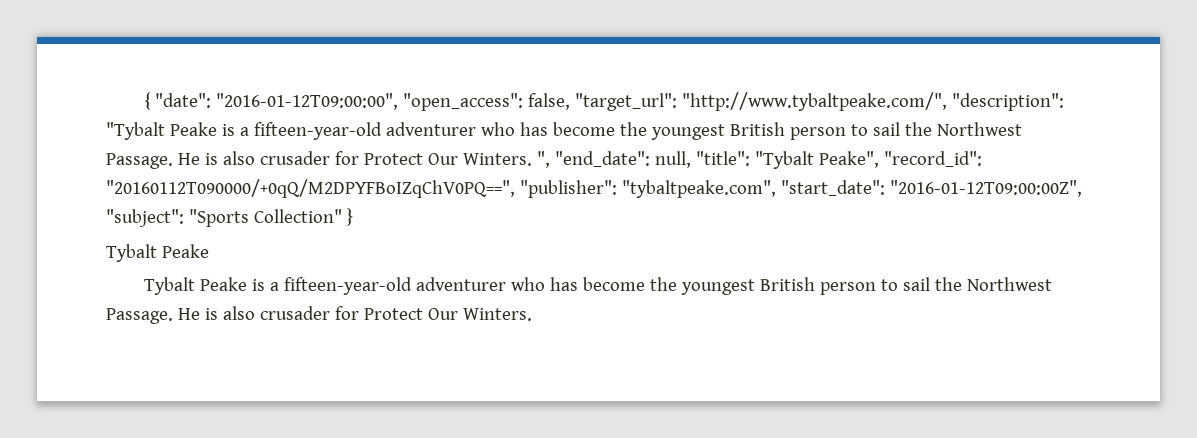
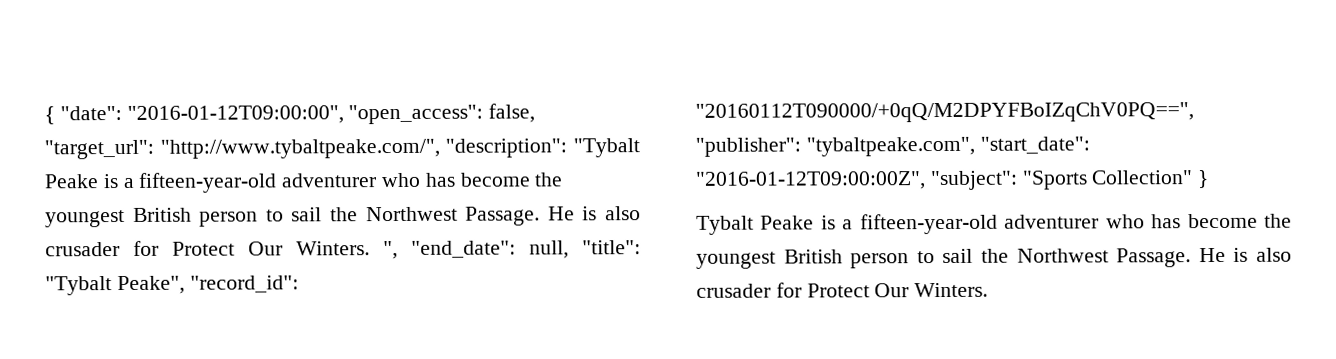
  ", "end_date": null, "title": "Tybalt Peake", "record_id": "20160112T090000/+0qQ/M2DPYFBoIZqChV0PQ==", "publisher": "tybaltpeake.com", "start_date": "2016-01-12T09:00:00Z", "subject": "Sports Collection" }
- Tybalt Peake

